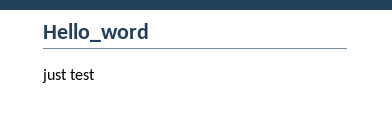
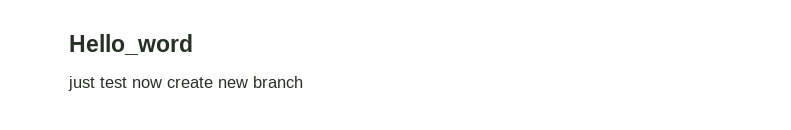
- just test
+ just test now create new branch

